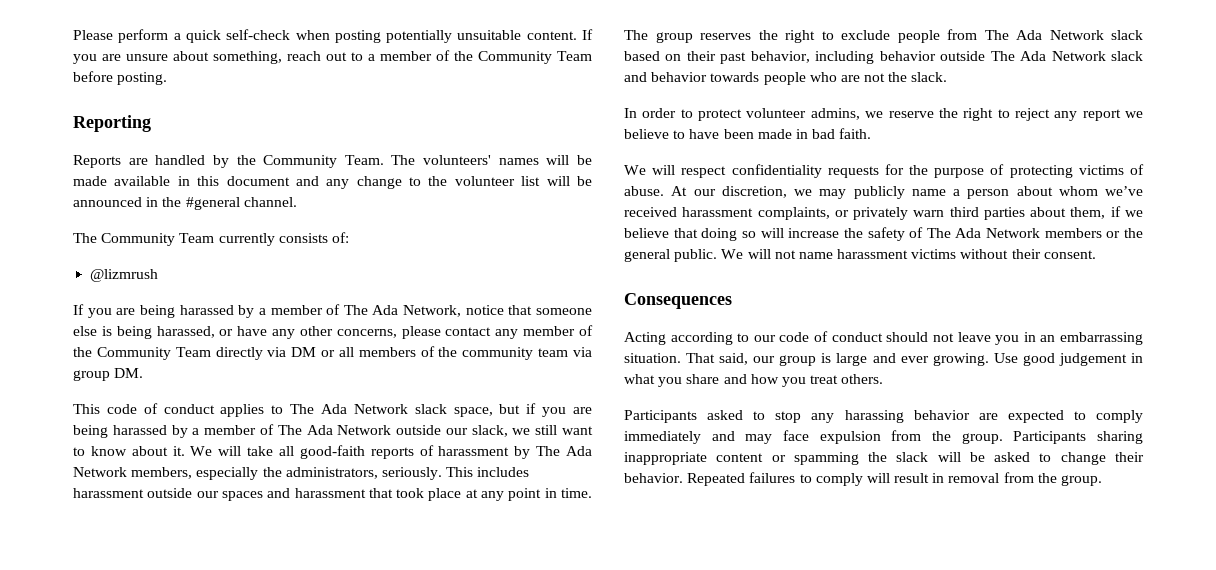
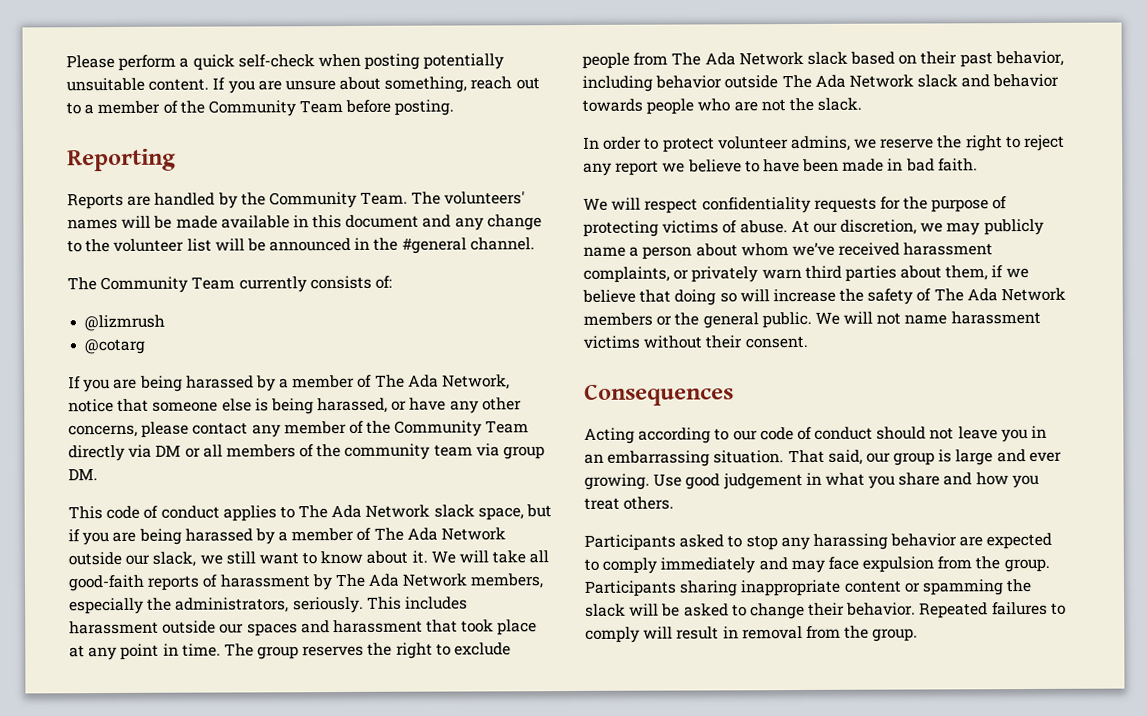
+ @cotarg

